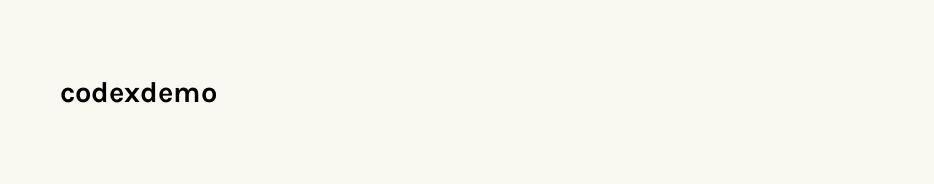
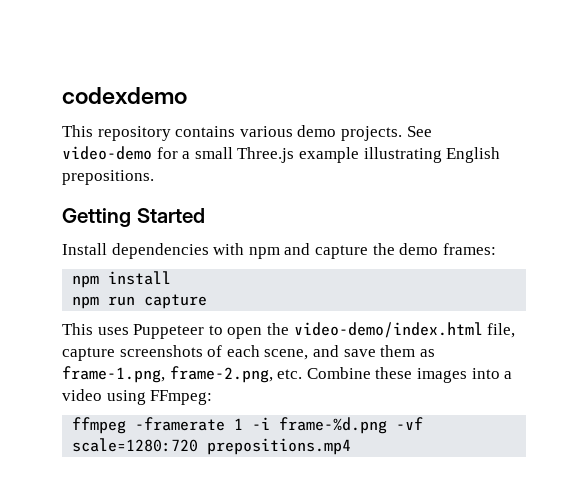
+ This repository contains various demo projects. See video-demo for a small Three.js example illustrating English prepositions.
+ Getting Started
+ Install dependencies with npm and capture the demo frames:
+ npm install
+ npm run capture
+ This uses Puppeteer to open the video-demo/index.html file, capture screenshots of each scene, and save them as frame-1.png, frame-2.png, etc. Combine these images into a video using FFmpeg:
+ ffmpeg -framerate 1 -i frame-%d.png -vf scale=1280:720 prepositions.mp4

